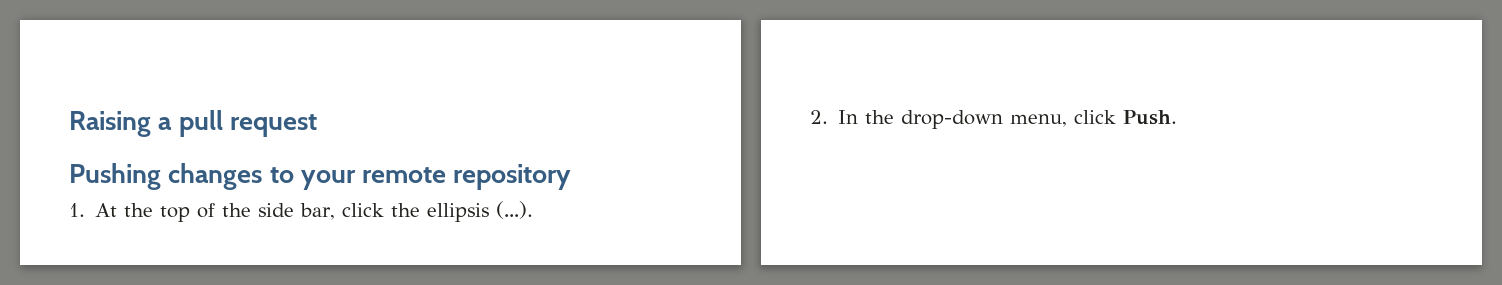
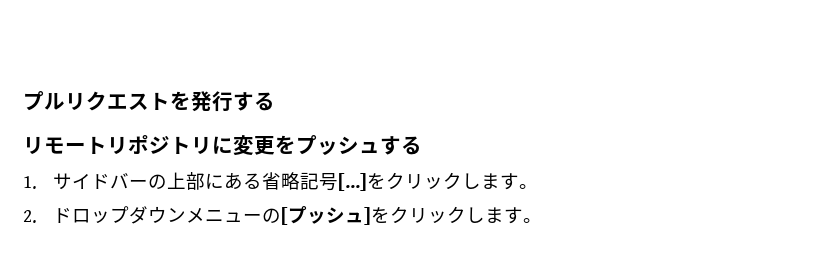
- Raising a pull request
- Pushing changes to your remote repository
- 1. At the top of the side bar, click the ellipsis (...).
- 2. In the drop-down menu, click Push.
+ プルリクエストを発行する
+ リモートリポジトリに変更をプッシュする
+ 1.サイドバーの上部にある省略記号[...]をクリックします。
+ 2.ドロップダウンメニューの[プッシュ]をクリックします。

